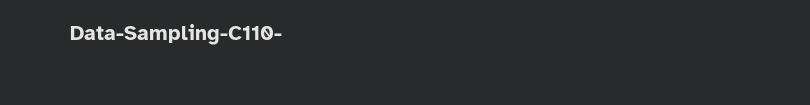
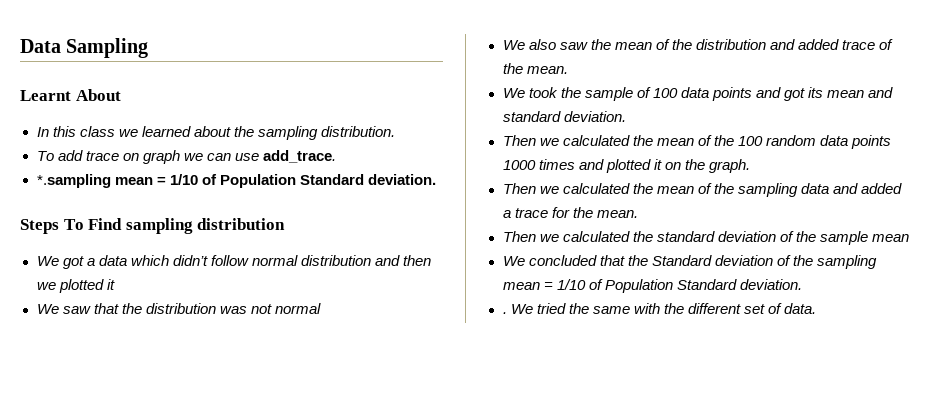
- Data-Sampling-C110-
+ Data Sampling
+ Learnt About
+ In this class we learned about the sampling distribution.
+ To add trace on graph we can use add_trace.
+ *.sampling mean = 1/10 of Population Standard deviation.
+ Steps To Find sampling distribution
+ We got a data which didn’t follow normal distribution and then we plotted it
+ We saw that the distribution was not normal
+ We also saw the mean of the distribution and added trace of the mean.
+ We took the sample of 100 data points and got its mean and standard deviation.
+ Then we calculated the mean of the 100 random data points 1000 times and plotted it on the graph.
+ Then we calculated the mean of the sampling data and added a trace for the mean.
+ Then we calculated the standard deviation of the sample mean
+ We concluded that the Standard deviation of the sampling mean = 1/10 of Population Standard deviation.
+ . We tried the same with the different set of data.

